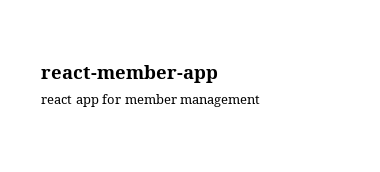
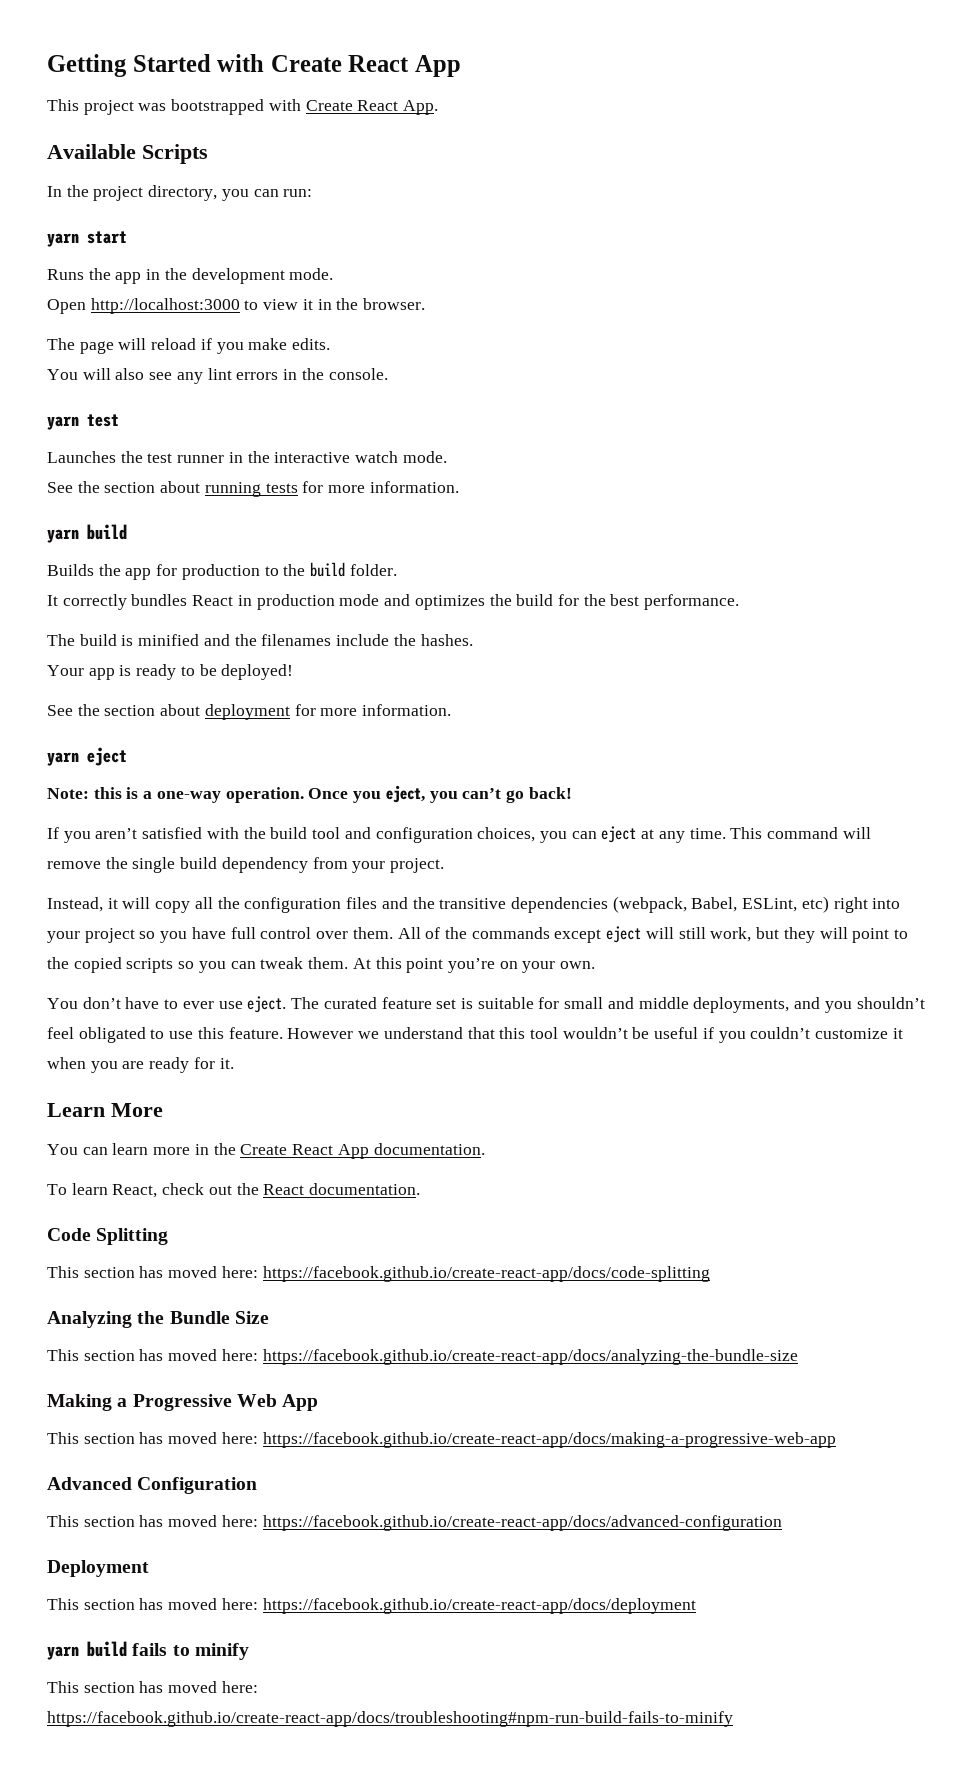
- react-member-app
- react app for member management
+ Getting Started with Create React App
+ This project was bootstrapped with Create React App.
+ Available Scripts
+ In the project directory, you can run:
+ yarn start
+ Runs the app in the development mode.
+ Open http://localhost:3000 to view it in the browser.
+ The page will reload if you make edits.
+ You will also see any lint errors in the console.
+ yarn test
+ Launches the test runner in the interactive watch mode.
+ See the section about running tests for more information.
+ yarn build
+ Builds the app for production to the build folder.
+ It correctly bundles React in production mode and optimizes the build for the best performance.
+ The build is minified and the filenames include the hashes.
+ Your app is ready to be deployed!
+ See the section about deployment for more information.
+ yarn eject
+ Note: this is a one-way operation. Once you eject, you can’t go back!
+ If you aren’t satisfied with the build tool and configuration choices, you can eject at any time. This command will remove the single build dependency from your project.
+ Instead, it will copy all the configuration files and the transitive dependencies (webpack, Babel, ESLint, etc) right into your project so you have full control over them. All of the commands except eject will still work, but they will point to the copied scripts so you can tweak them. At this point you’re on your own.
+ You don’t have to ever use eject. The curated feature set is suitable for small and middle deployments, and you shouldn’t feel obligated to use this feature. However we understand that this tool wouldn’t be useful if you couldn’t customize it when you are ready for it.
+ Learn More
+ You can learn more in the Create React App documentation.
+ To learn React, check out the React documentation.
+ Code Splitting
+ This section has moved here: https://facebook.github.io/create-react-app/docs/code-splitting
+ Analyzing the Bundle Size
+ This section has moved here: https://facebook.github.io/create-react-app/docs/analyzing-the-bundle-size
+ Making a Progressive Web App
+ This section has moved here: https://facebook.github.io/create-react-app/docs/making-a-progressive-web-app
+ Advanced Configuration
+ This section has moved here: https://facebook.github.io/create-react-app/docs/advanced-configuration
+ Deployment
+ This section has moved here: https://facebook.github.io/create-react-app/docs/deployment
+ yarn build fails to minify
+ This section has moved here: https://facebook.github.io/create-react-app/docs/troubleshooting#npm-run-build-fails-to-minify

